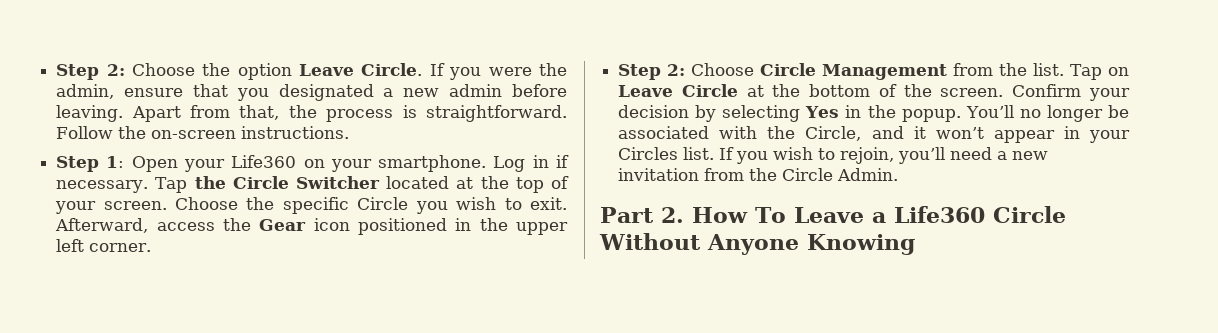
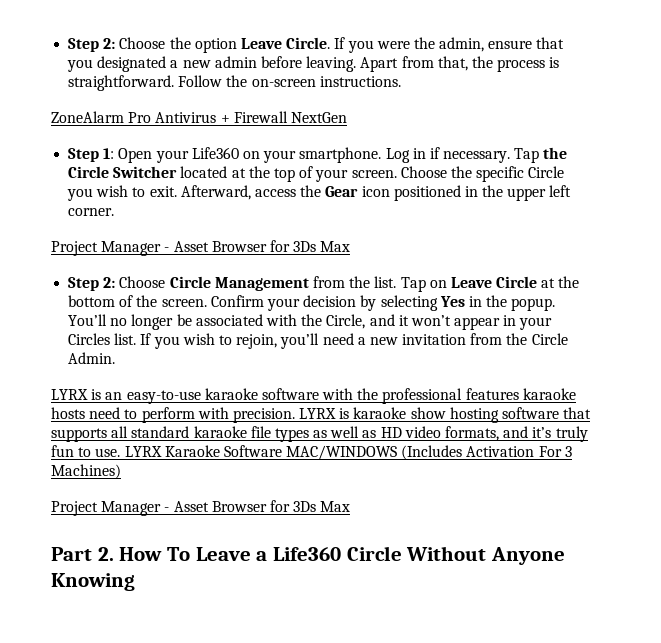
+ ZoneAlarm Pro Antivirus + Firewall NextGen
  Afterward, access the Gear icon positioned in the upper left corner.
+ Project Manager - Asset Browser for 3Ds Max
+ LYRX is an easy-to-use karaoke software with the professional features karaoke hosts need to perform with precision. LYRX is karaoke show hosting software that supports all standard karaoke file types as well as HD video formats, and it’s truly fun to use. LYRX Karaoke Software MAC/WINDOWS (Includes Activation For 3 Machines)
+ Project Manager - Asset Browser for 3Ds Max

